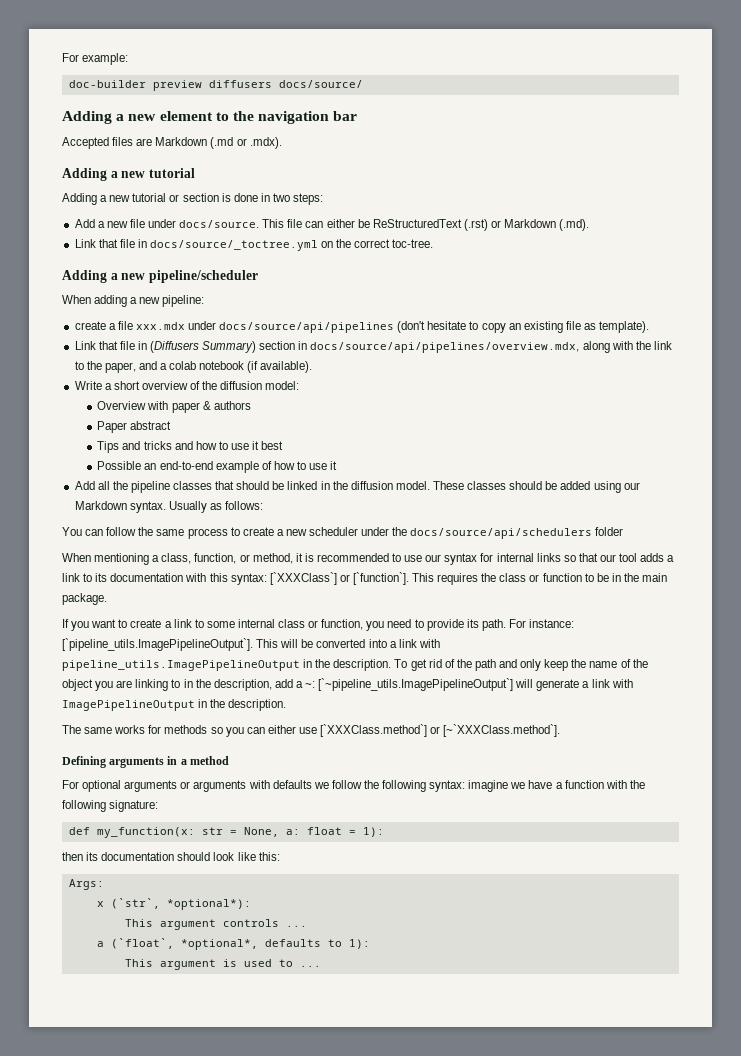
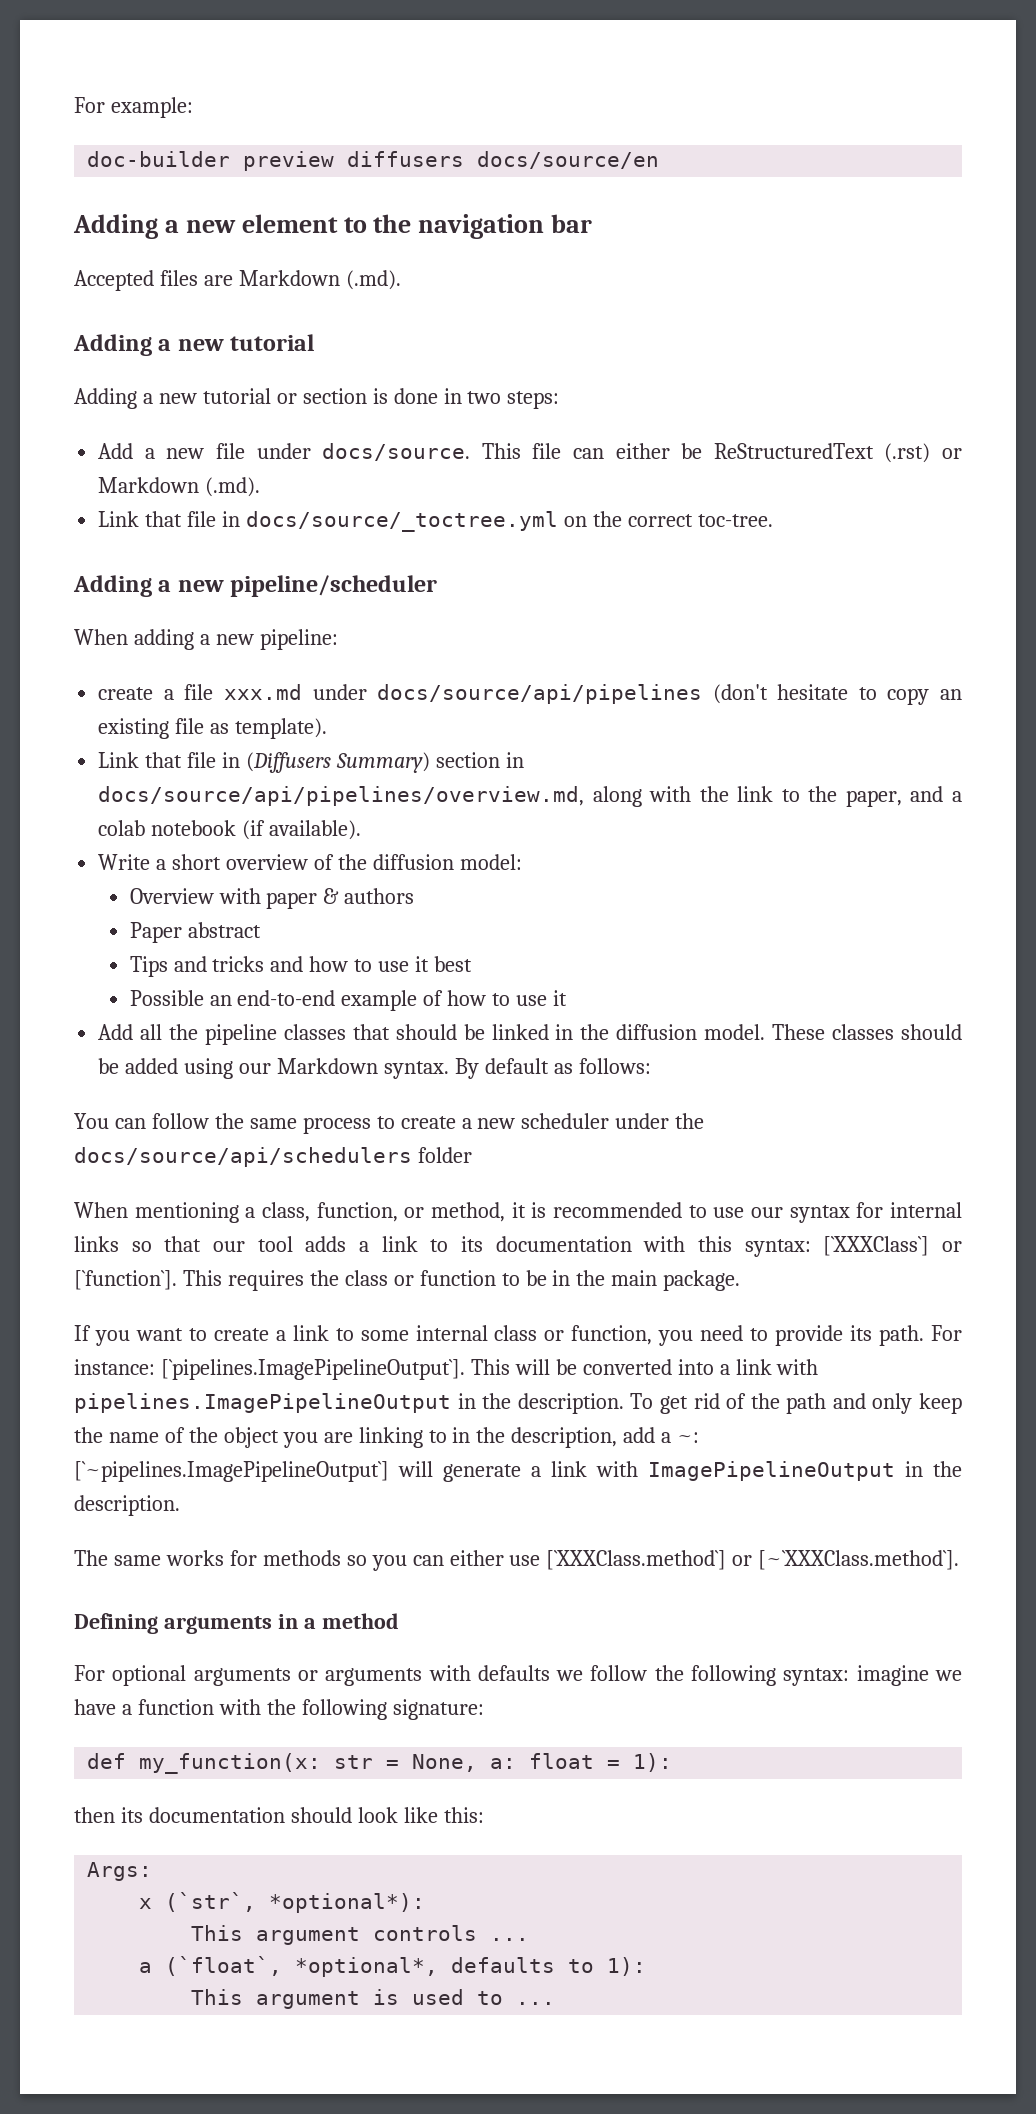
- doc-builder preview diffusers docs/source/
+ doc-builder preview diffusers docs/source/en
- Accepted files are Markdown (.md or .mdx).
+ Accepted files are Markdown (.md).
- create a file xxx.mdx under docs/source/api/pipelines (don't hesitate to copy an existing file as template).
+ create a file xxx.md under docs/source/api/pipelines (don't hesitate to copy an existing file as template).
- Link that file in (Diffusers Summary) section in docs/source/api/pipelines/overview.mdx, along with the link to the paper, and a colab notebook (if available).
+ Link that file in (Diffusers Summary) section in docs/source/api/pipelines/overview.md, along with the link to the paper, and a colab notebook (if available).
- Usually as follows:
+ By default as follows:
- For instance: [`pipeline_utils.ImagePipelineOutput`]. This will be converted into a link with pipeline_utils.ImagePipelineOutput in the description.
+ For instance: [`pipelines.ImagePipelineOutput`]. This will be converted into a link with pipelines.ImagePipelineOutput in the description.
- To get rid of the path and only keep the name of the object you are linking to in the description, add a ~: [`~pipeline_utils.ImagePipelineOutput`] will generate a link with ImagePipelineOutput in the description.
+ To get rid of the path and only keep the name of the object you are linking to in the description, add a ~: [`~pipelines.ImagePipelineOutput`] will generate a link with ImagePipelineOutput in the description.

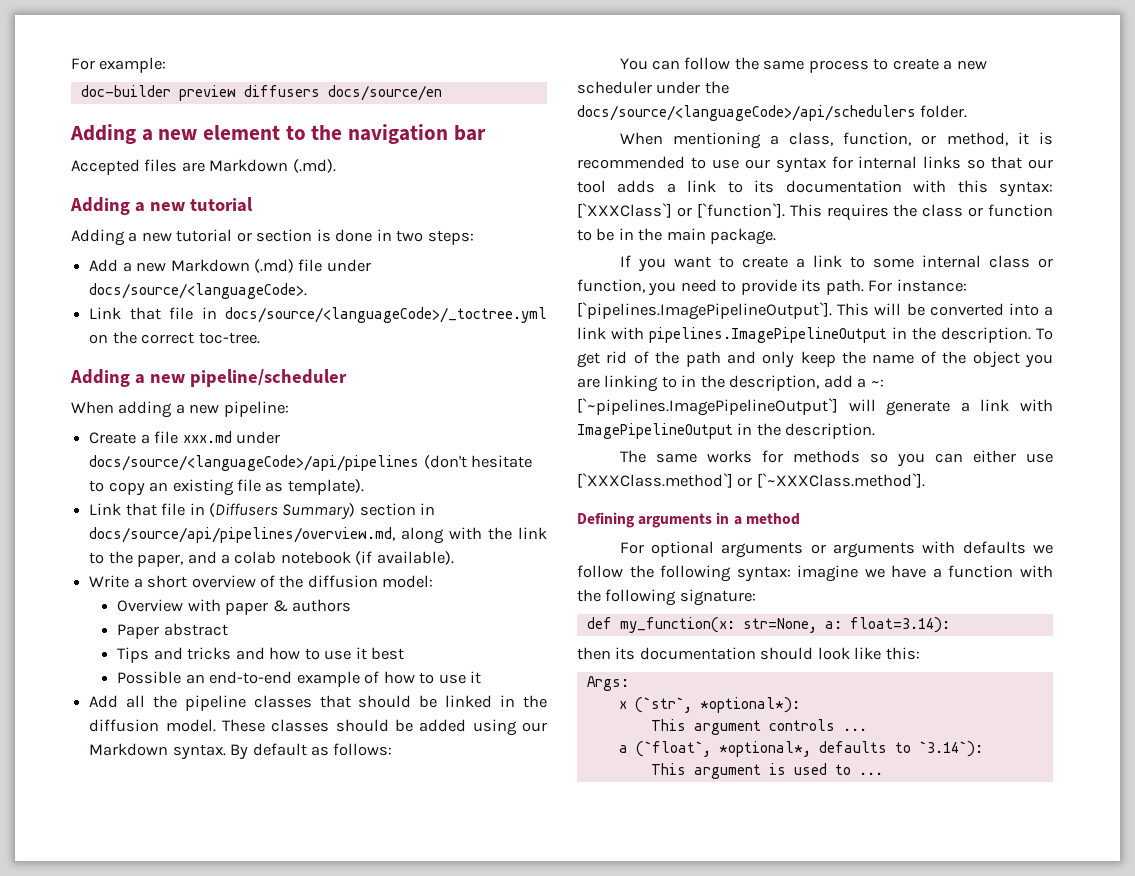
- Add a new file under docs/source. This file can either be ReStructuredText (.rst) or Markdown (.md).
- Link that file in docs/source/_toctree.yml on the correct toc-tree.
+ Add a new Markdown (.md) file under docs/source/<languageCode>.
+ Link that file in docs/source/<languageCode>/_toctree.yml on the correct toc-tree.
- create a file xxx.md under docs/source/api/pipelines (don't hesitate to copy an existing file as template).
+ Create a file xxx.md under docs/source/<languageCode>/api/pipelines (don't hesitate to copy an existing file as template).
- You can follow the same process to create a new scheduler under the docs/source/api/schedulers folder
+ You can follow the same process to create a new scheduler under the docs/source/<languageCode>/api/schedulers folder.
- The same works for methods so you can either use [`XXXClass.method`] or [~`XXXClass.method`].
+ The same works for methods so you can either use [`XXXClass.method`] or [`~XXXClass.method`].
- def my_function(x: str = None, a: float = 1):
+ def my_function(x: str=None, a: float=3.14):
- a (`float`, *optional*, defaults to 1):
+ a (`float`, *optional*, defaults to `3.14`):

